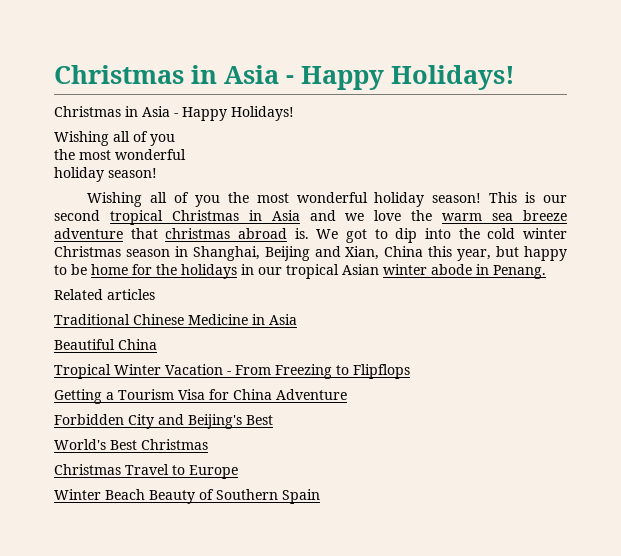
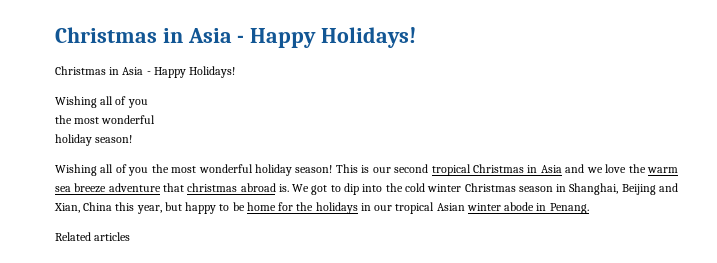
- Traditional Chinese Medicine in Asia
- Beautiful China
- Tropical Winter Vacation - From Freezing to Flipflops
- Getting a Tourism Visa for China Adventure
- Forbidden City and Beijing's Best
- World's Best Christmas
- Christmas Travel to Europe
- Winter Beach Beauty of Southern Spain

